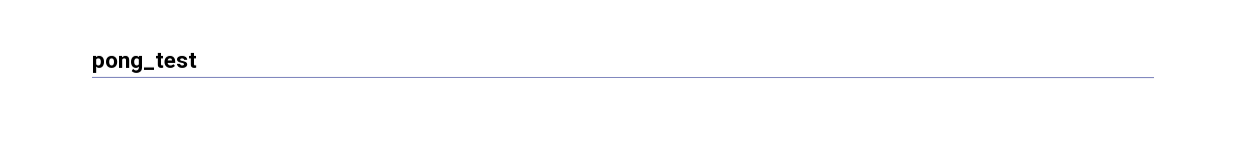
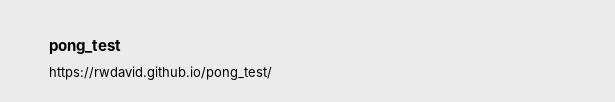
+ https://rwdavid.github.io/pong_test/

